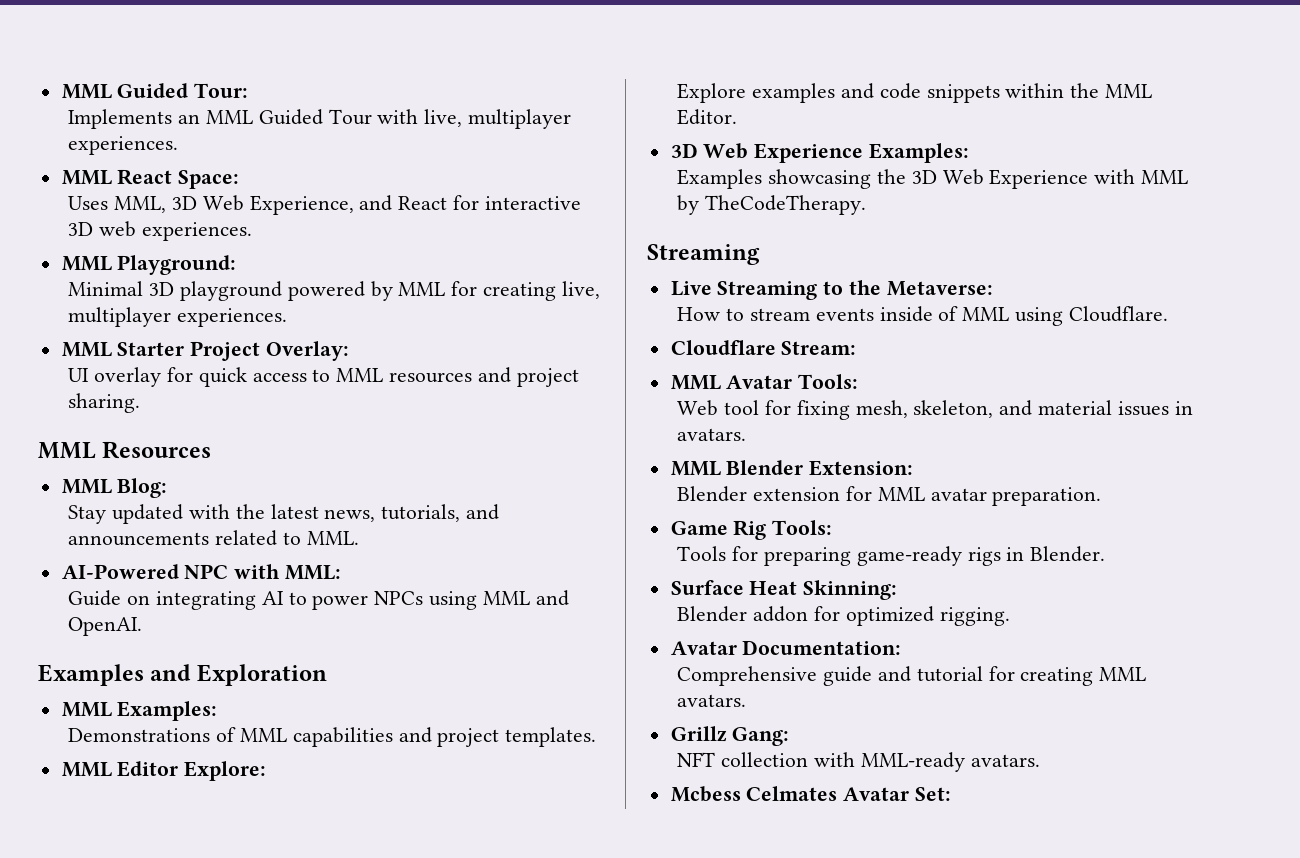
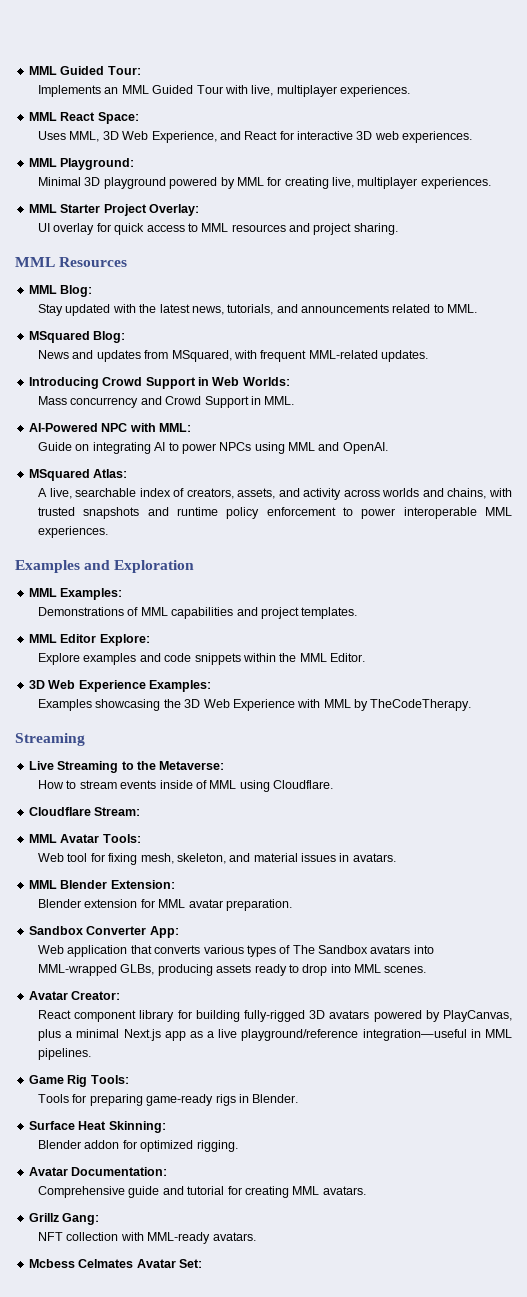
+ MSquared Blog:
+ News and updates from MSquared, with frequent MML-related updates.
+ Introducing Crowd Support in Web Worlds:
+ Mass concurrency and Crowd Support in MML.
+ MSquared Atlas:
+ A live, searchable index of creators, assets, and activity across worlds and chains, with trusted snapshots and runtime policy enforcement to power interoperable MML experiences.
+ Sandbox Converter App:
+ Web application that converts various types of The Sandbox avatars into MML-wrapped GLBs, producing assets ready to drop into MML scenes.
+ Avatar Creator:
+ React component library for building fully-rigged 3D avatars powered by PlayCanvas, plus a minimal Next.js app as a live playground/reference integration—useful in MML pipelines.

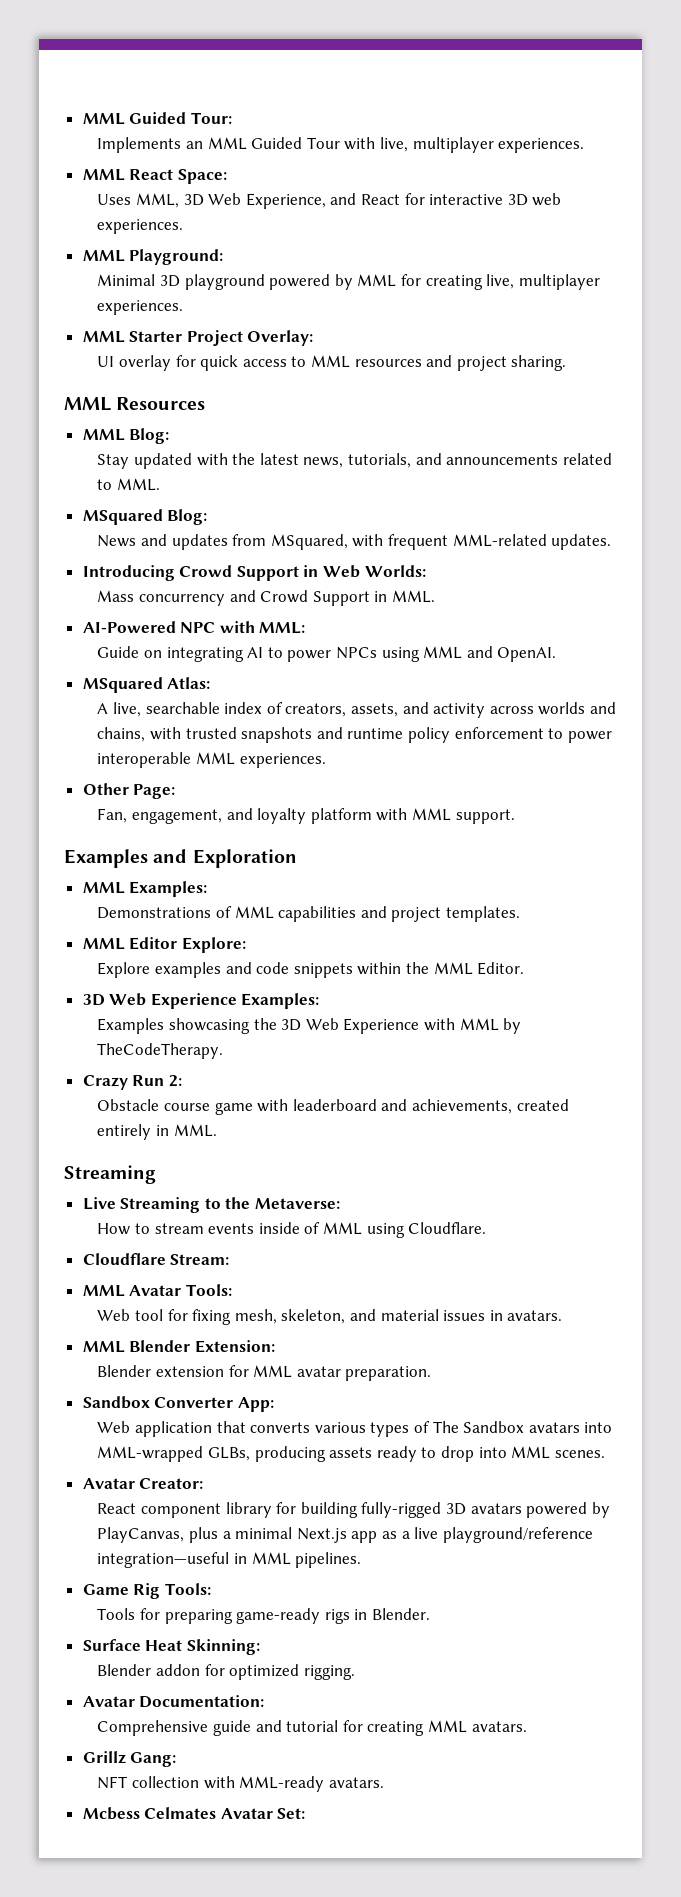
+ Other Page:
+ Fan, engagement, and loyalty platform with MML support.
+ Crazy Run 2:
+ Obstacle course game with leaderboard and achievements, created entirely in MML.

